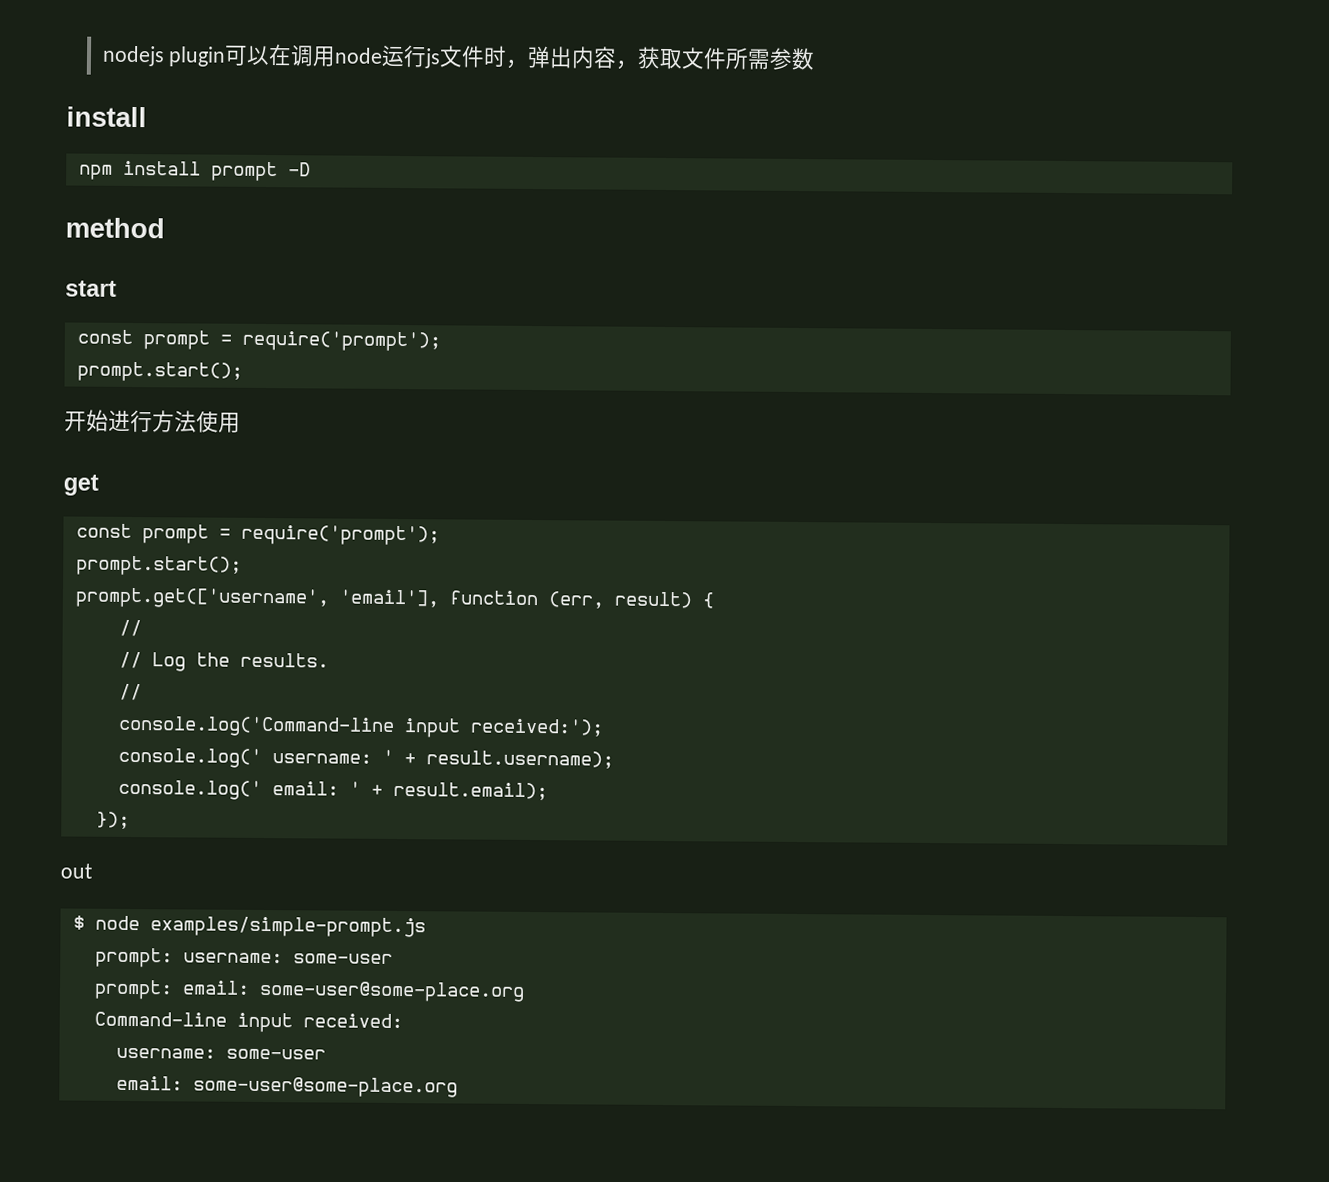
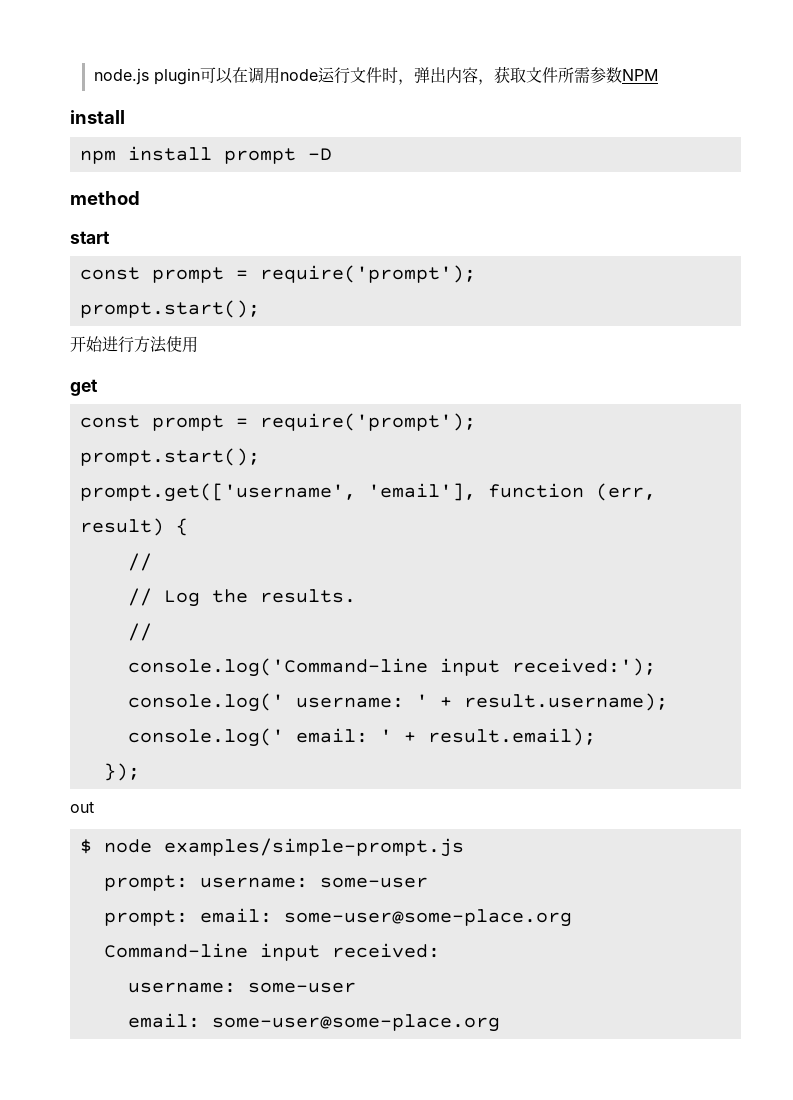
- nodejs plugin可以在调用node运行js文件时，弹出内容，获取文件所需参数
+ node.js plugin可以在调用node运行文件时，弹出内容，获取文件所需参数NPM

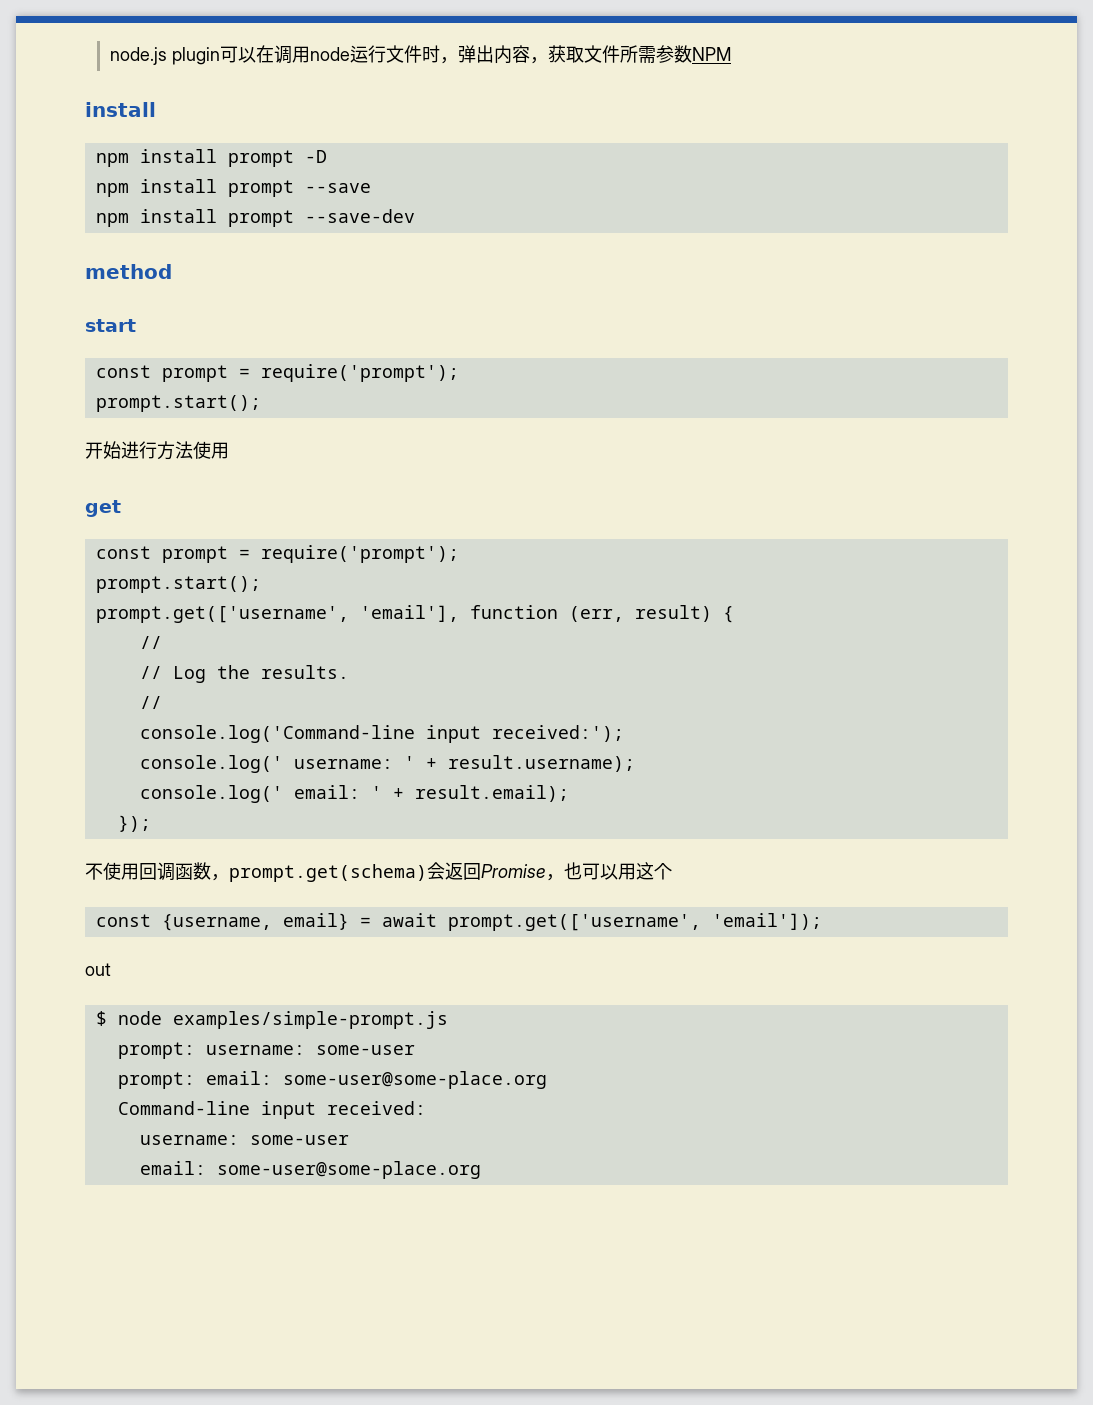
+ npm install prompt --save
+ npm install prompt --save-dev
+ 不使用回调函数，prompt.get(schema)会返回Promise，也可以用这个
+ const {username, email} = await prompt.get(['username', 'email']);

